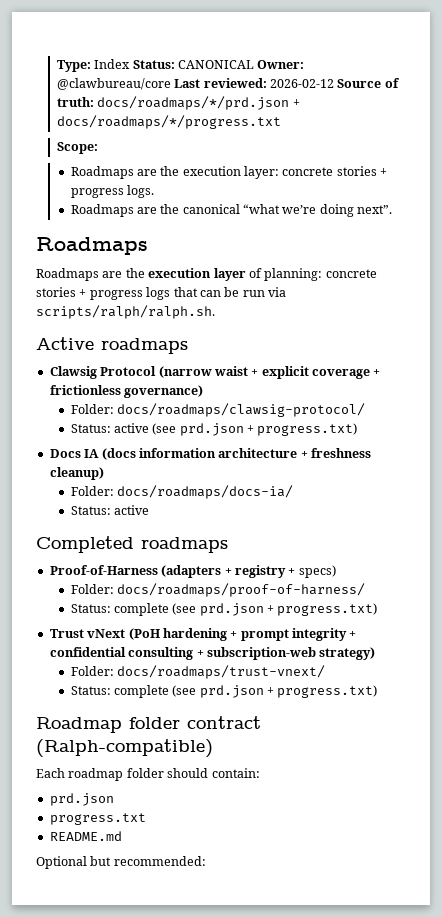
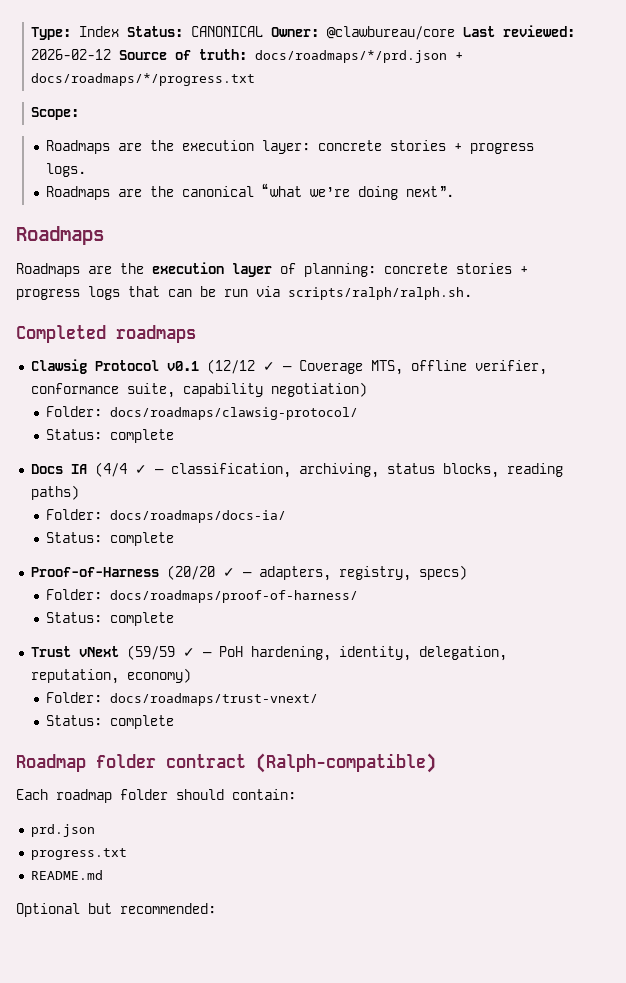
- Active roadmaps
+ Completed roadmaps
- Clawsig Protocol (narrow waist + explicit coverage + frictionless governance)
+ Clawsig Protocol v0.1 (12/12 ✓ — Coverage MTS, offline verifier, conformance suite, capability negotiation)
  Folder: docs/roadmaps/clawsig-protocol/
- Status: active (see prd.json + progress.txt)
- Docs IA (docs information architecture + freshness cleanup)
+ Status: complete
+ Docs IA (4/4 ✓ — classification, archiving, status blocks, reading paths)
  Folder: docs/roadmaps/docs-ia/
- Status: active
- Completed roadmaps
- Proof-of-Harness (adapters + registry + specs)
+ Status: complete
+ Proof-of-Harness (20/20 ✓ — adapters, registry, specs)
  Folder: docs/roadmaps/proof-of-harness/
- Status: complete (see prd.json + progress.txt)
- Trust vNext (PoH hardening + prompt integrity + confidential consulting + subscription-web strategy)
+ Status: complete
+ Trust vNext (59/59 ✓ — PoH hardening, identity, delegation, reputation, economy)
  Folder: docs/roadmaps/trust-vnext/
- Status: complete (see prd.json + progress.txt)
+ Status: complete

